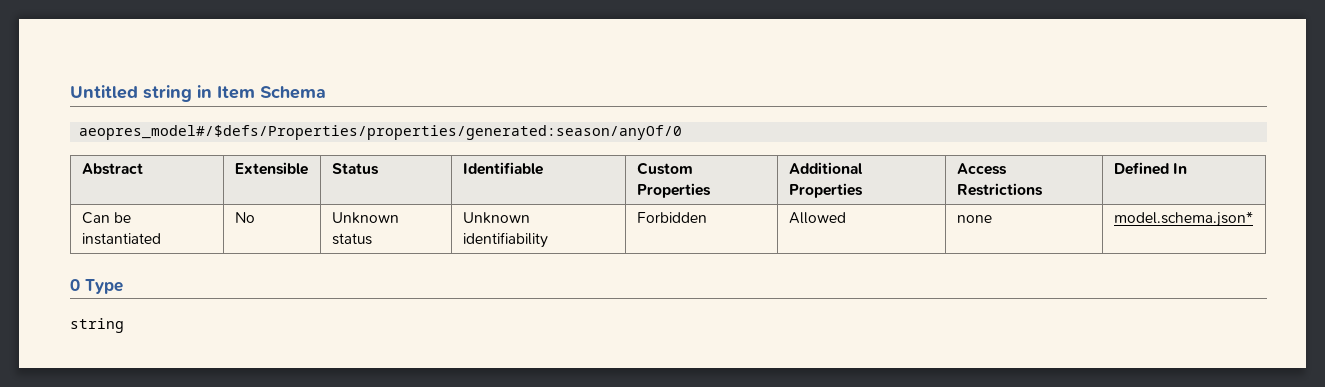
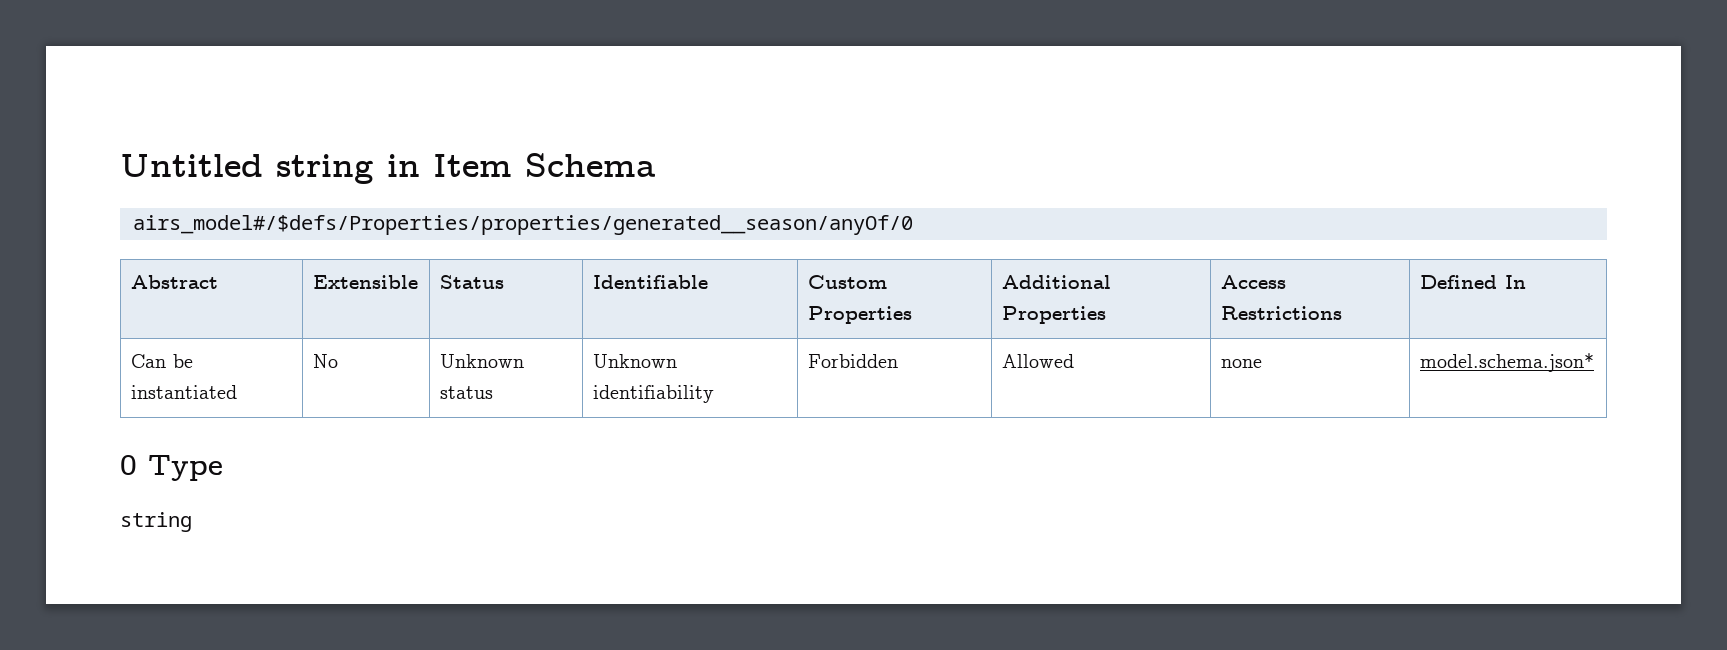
- aeopres_model#/$defs/Properties/properties/generated:season/anyOf/0
+ airs_model#/$defs/Properties/properties/generated__season/anyOf/0

